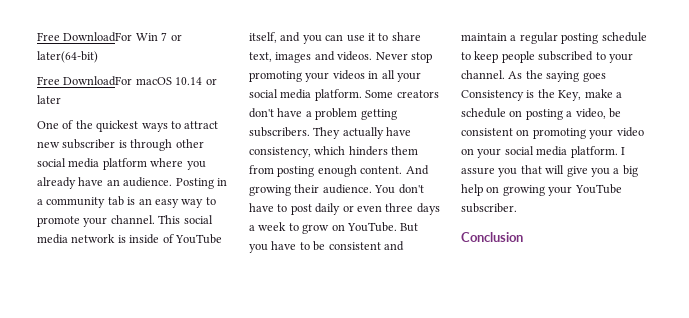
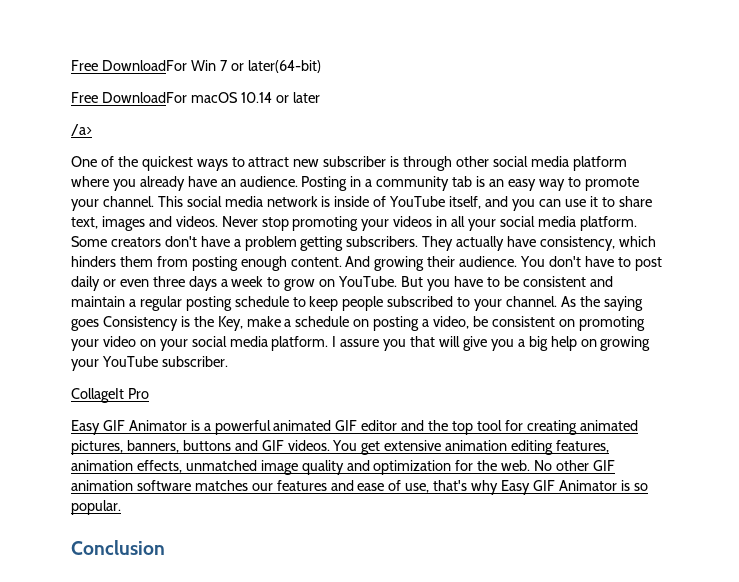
+ /a>
+ CollageIt Pro
+ Easy GIF Animator is a powerful animated GIF editor and the top tool for creating animated pictures, banners, buttons and GIF videos. You get extensive animation editing features, animation effects, unmatched image quality and optimization for the web. No other GIF animation software matches our features and ease of use, that's why Easy GIF Animator is so popular.

